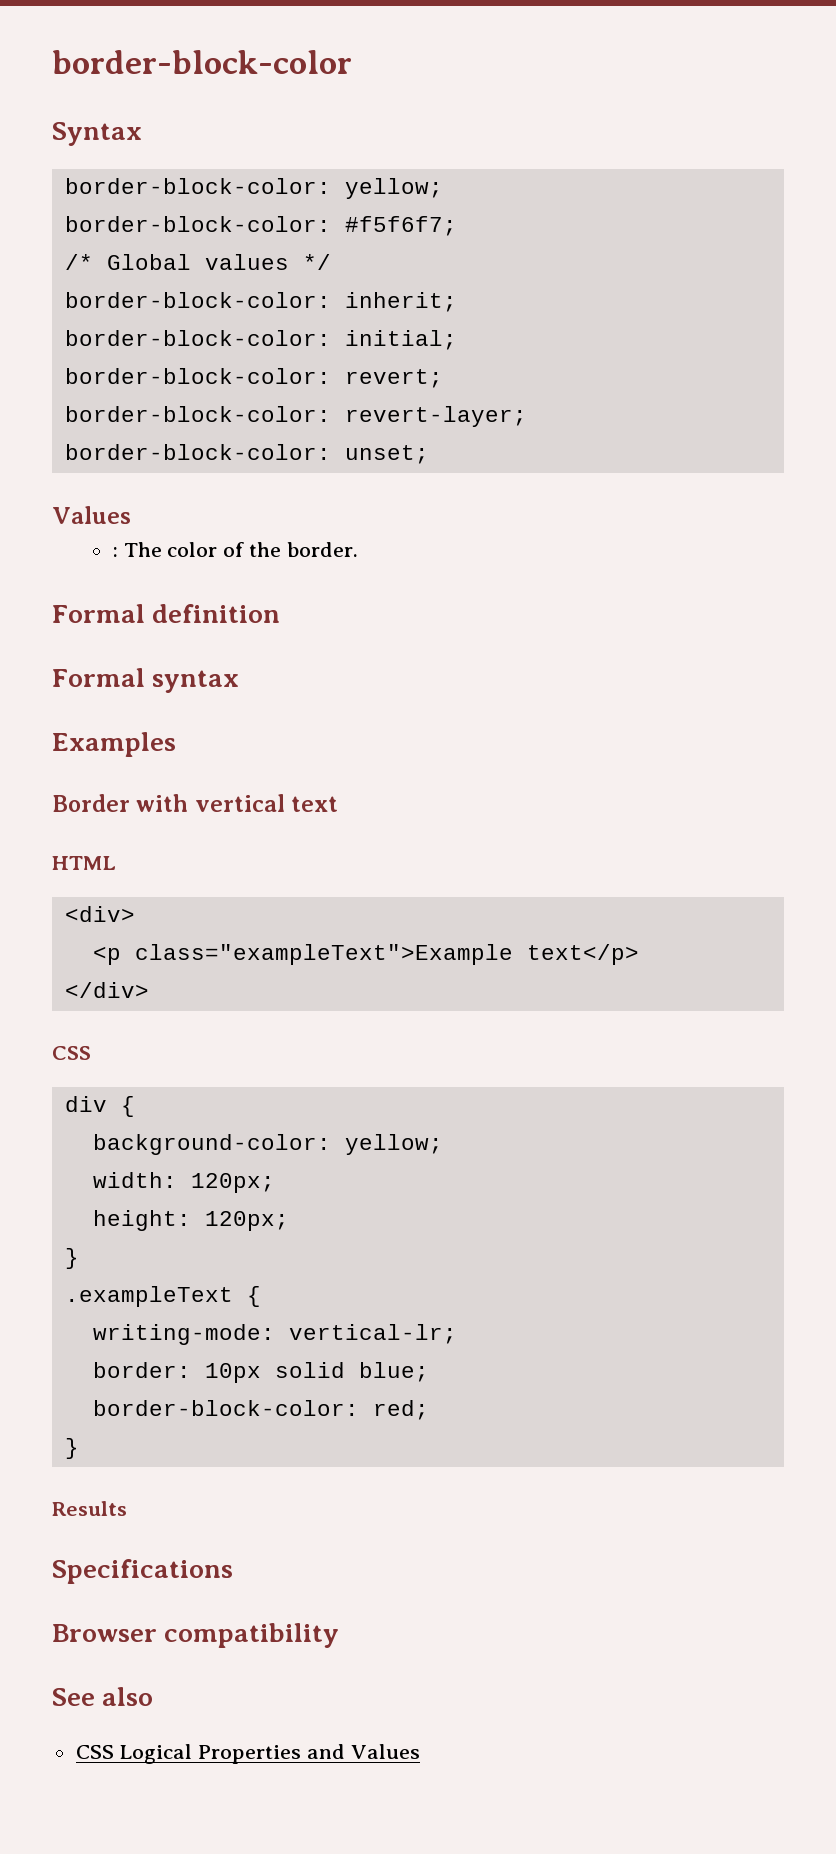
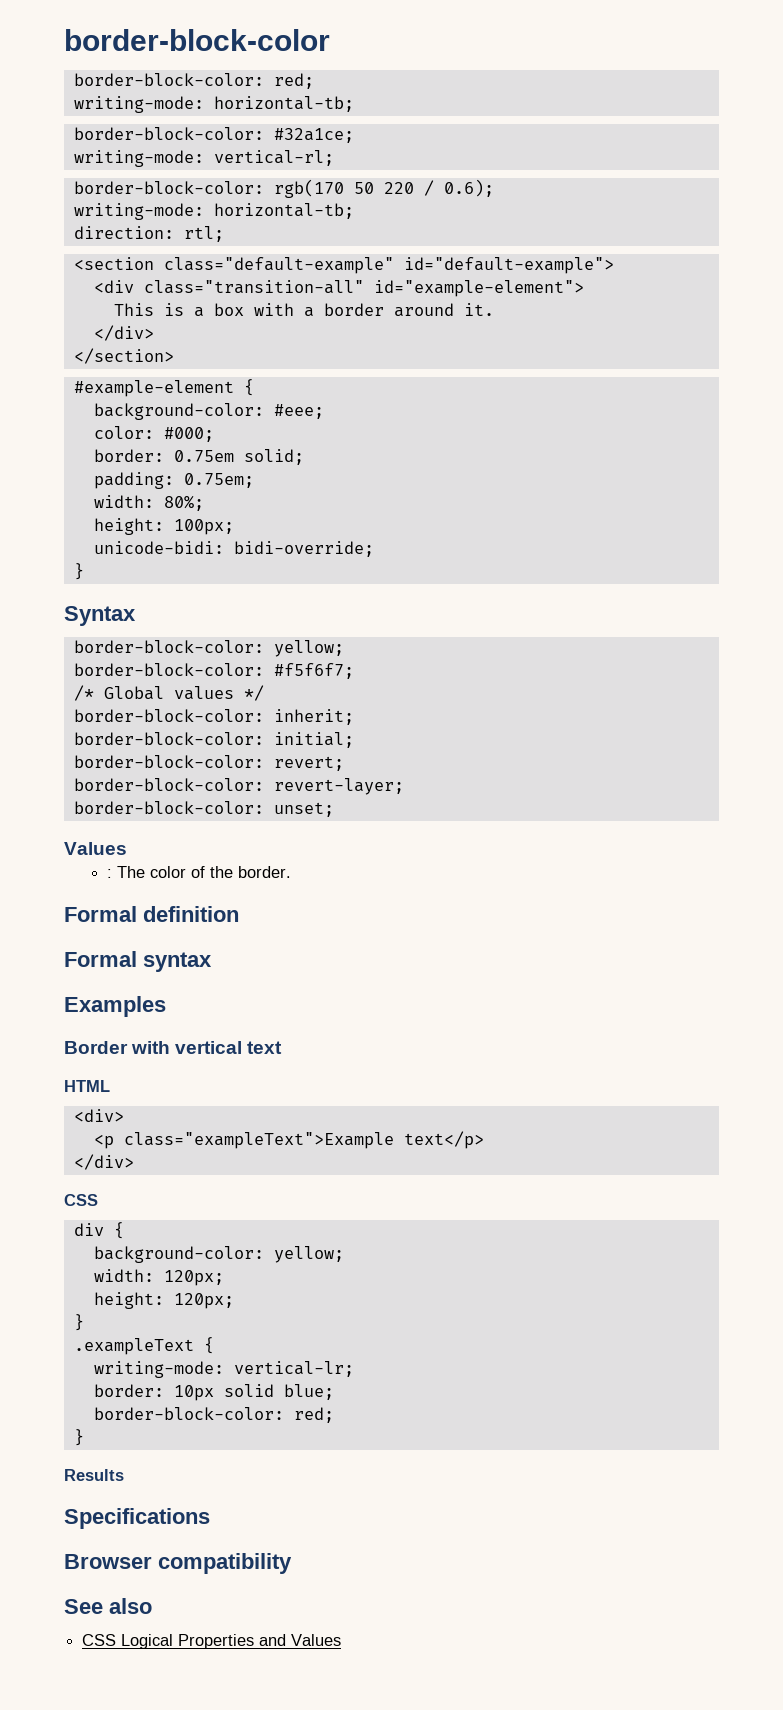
  border-block-color
+ border-block-color: red;
+ writing-mode: horizontal-tb;
+ border-block-color: #32a1ce;
+ writing-mode: vertical-rl;
+ border-block-color: rgb(170 50 220 / 0.6);
+ writing-mode: horizontal-tb;
+ direction: rtl;
+ <section class="default-example" id="default-example">
+ <div class="transition-all" id="example-element">
+ This is a box with a border around it.
+ </div>
+ </section>
+ #example-element {
+ background-color: #eee;
+ color: #000;
+ border: 0.75em solid;
+ padding: 0.75em;
+ width: 80%;
+ height: 100px;
+ unicode-bidi: bidi-override;
+ }

